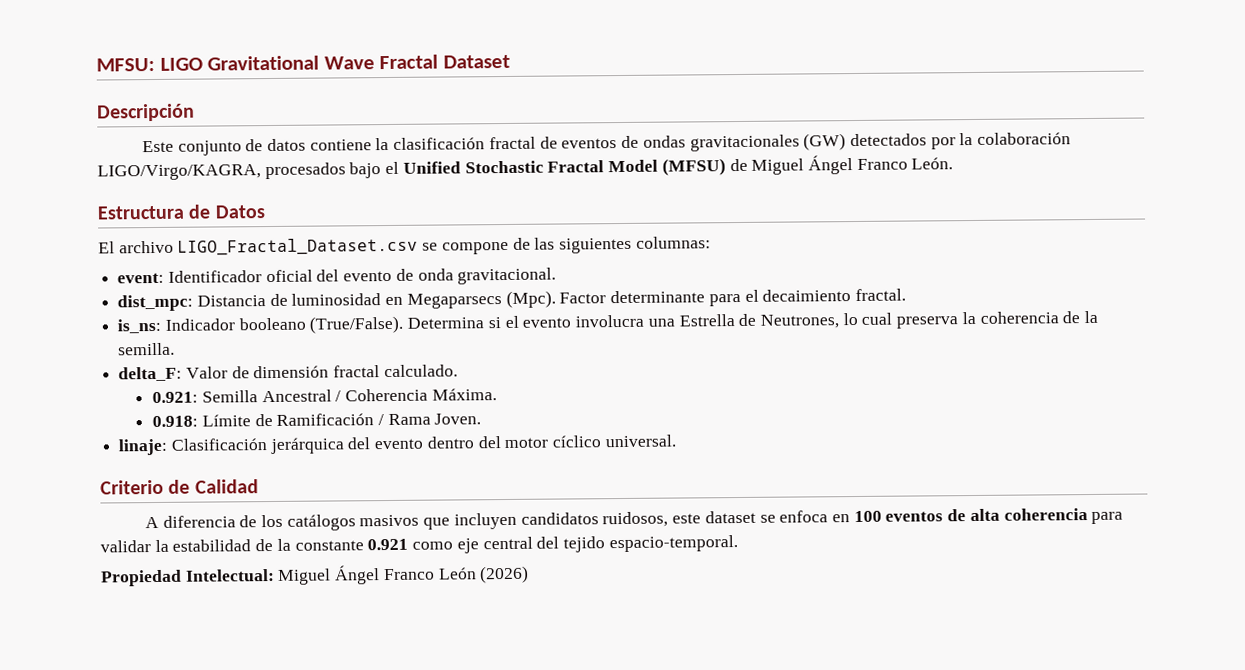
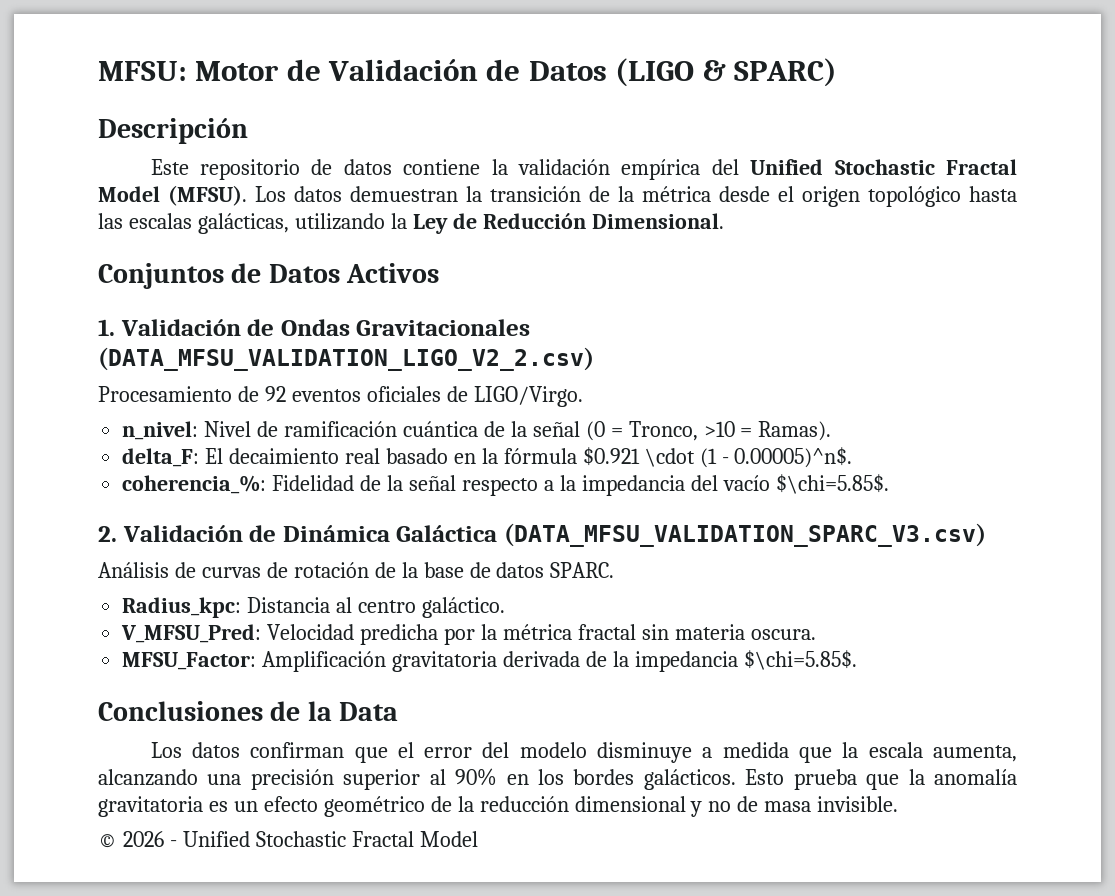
- MFSU: LIGO Gravitational Wave Fractal Dataset
+ MFSU: Motor de Validación de Datos (LIGO & SPARC)
- Este conjunto de datos contiene la clasificación fractal de eventos de ondas gravitacionales (GW) detectados por la colaboración LIGO/Virgo/KAGRA, procesados bajo el Unified Stochastic Fractal Model (MFSU) de Miguel Ángel Franco León.
- Estructura de Datos
- El archivo LIGO_Fractal_Dataset.csv se compone de las siguientes columnas:
- event: Identificador oficial del evento de onda gravitacional.
- dist_mpc: Distancia de luminosidad en Megaparsecs (Mpc). Factor determinante para el decaimiento fractal.
- is_ns: Indicador booleano (True/False). Determina si el evento involucra una Estrella de Neutrones, lo cual preserva la coherencia de la semilla.
- delta_F: Valor de dimensión fractal calculado.
- 0.921: Semilla Ancestral / Coherencia Máxima.
- 0.918: Límite de Ramificación / Rama Joven.
- linaje: Clasificación jerárquica del evento dentro del motor cíclico universal.
- Criterio de Calidad
- A diferencia de los catálogos masivos que incluyen candidatos ruidosos, este dataset se enfoca en 100 eventos de alta coherencia para validar la estabilidad de la constante 0.921 como eje central del tejido espacio-temporal.
- Propiedad Intelectual: Miguel Ángel Franco León (2026)
+ Este repositorio de datos contiene la validación empírica del Unified Stochastic Fractal Model (MFSU). Los datos demuestran la transición de la métrica desde el origen topológico hasta las escalas galácticas, utilizando la Ley de Reducción Dimensional.
+ Conjuntos de Datos Activos
+ 1. Validación de Ondas Gravitacionales (DATA_MFSU_VALIDATION_LIGO_V2_2.csv)
+ Procesamiento de 92 eventos oficiales de LIGO/Virgo.
+ n_nivel: Nivel de ramificación cuántica de la señal (0 = Tronco, >10 = Ramas).
+ delta_F: El decaimiento real basado en la fórmula $0.921 \cdot (1 - 0.00005)^n$.
+ coherencia_%: Fidelidad de la señal respecto a la impedancia del vacío $\chi=5.85$.
+ 2. Validación de Dinámica Galáctica (DATA_MFSU_VALIDATION_SPARC_V3.csv)
+ Análisis de curvas de rotación de la base de datos SPARC.
+ Radius_kpc: Distancia al centro galáctico.
+ V_MFSU_Pred: Velocidad predicha por la métrica fractal sin materia oscura.
+ MFSU_Factor: Amplificación gravitatoria derivada de la impedancia $\chi=5.85$.
+ Conclusiones de la Data
+ Los datos confirman que el error del modelo disminuye a medida que la escala aumenta, alcanzando una precisión superior al 90% en los bordes galácticos. Esto prueba que la anomalía gravitatoria es un efecto geométrico de la reducción dimensional y no de masa invisible.
+ © 2026 - Unified Stochastic Fractal Model

